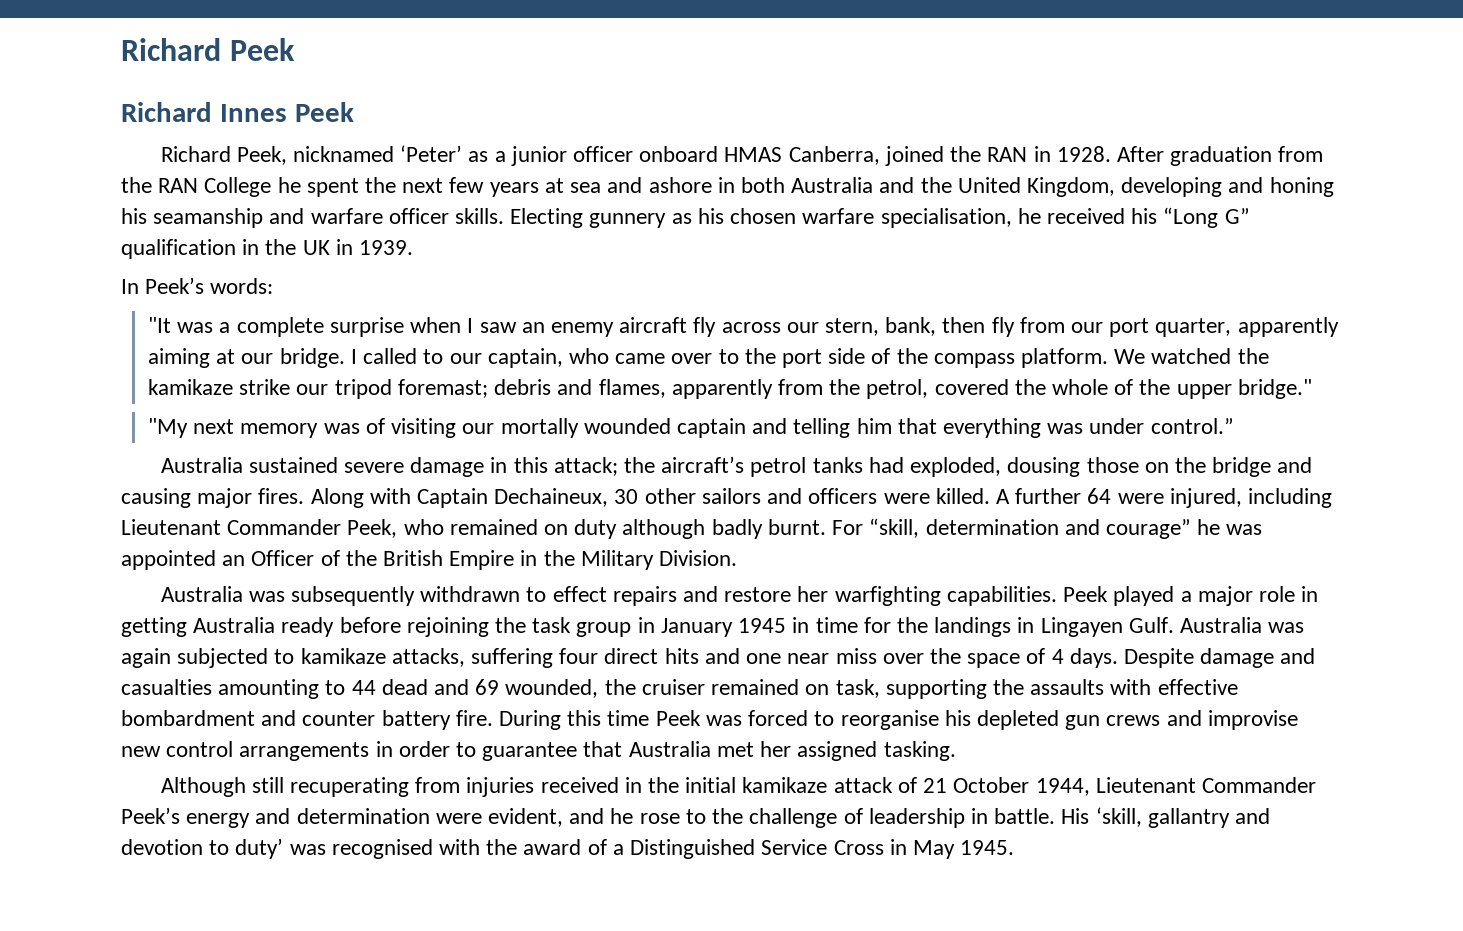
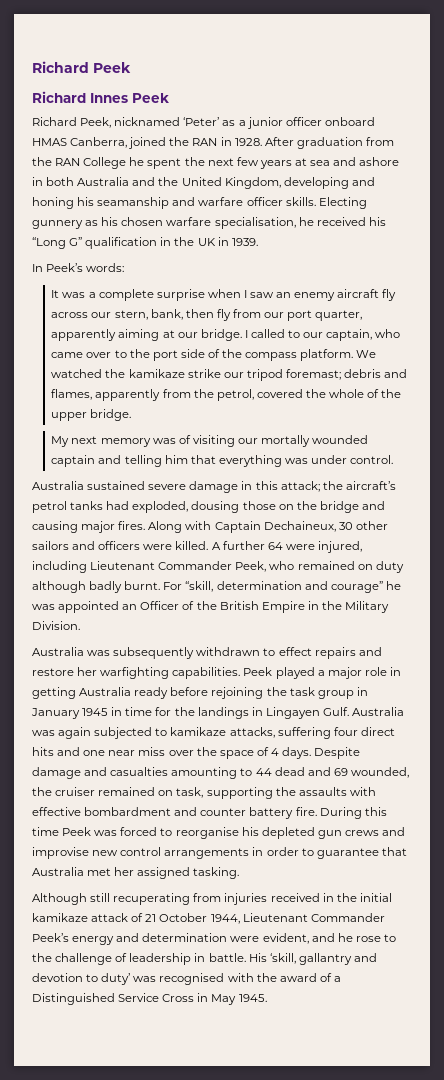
- "It was a complete surprise when I saw an enemy aircraft fly across our stern, bank, then fly from our port quarter, apparently aiming at our bridge.
+ It was a complete surprise when I saw an enemy aircraft fly across our stern, bank, then fly from our port quarter, apparently aiming at our bridge.
- We watched the kamikaze strike our tripod foremast; debris and flames, apparently from the petrol, covered the whole of the upper bridge."
- "My next memory was of visiting our mortally wounded captain and telling him that everything was under control.”
+ We watched the kamikaze strike our tripod foremast; debris and flames, apparently from the petrol, covered the whole of the upper bridge.
+ My next memory was of visiting our mortally wounded captain and telling him that everything was under control.

